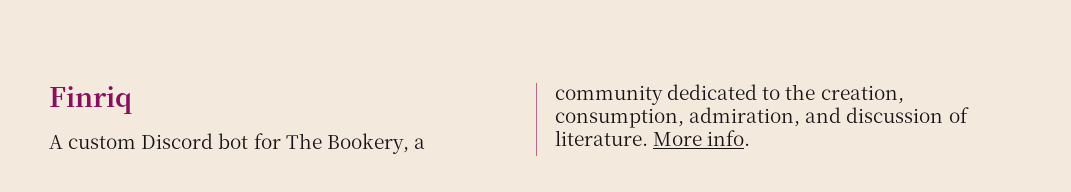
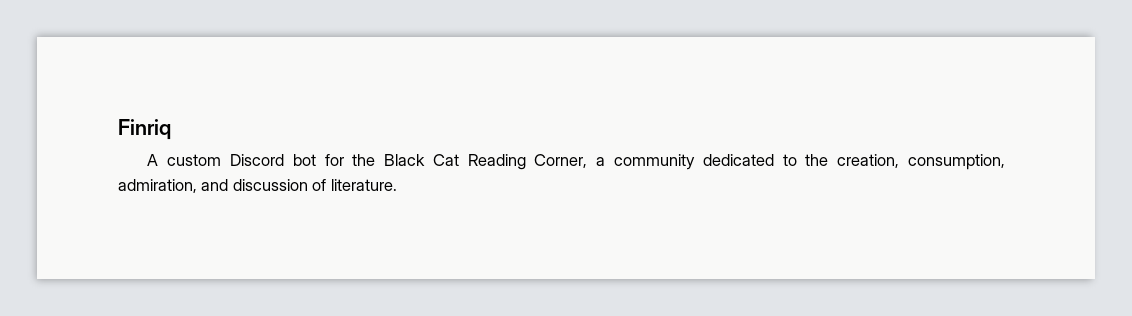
- A custom Discord bot for The Bookery, a community dedicated to the creation, consumption, admiration, and discussion of literature. More info.
+ A custom Discord bot for the Black Cat Reading Corner, a community dedicated to the creation, consumption, admiration, and discussion of literature.

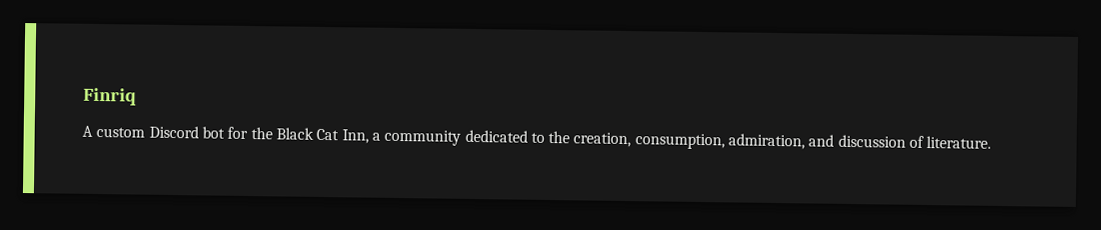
- A custom Discord bot for the Black Cat Reading Corner, a community dedicated to the creation, consumption, admiration, and discussion of literature.
+ A custom Discord bot for the Black Cat Inn, a community dedicated to the creation, consumption, admiration, and discussion of literature.

